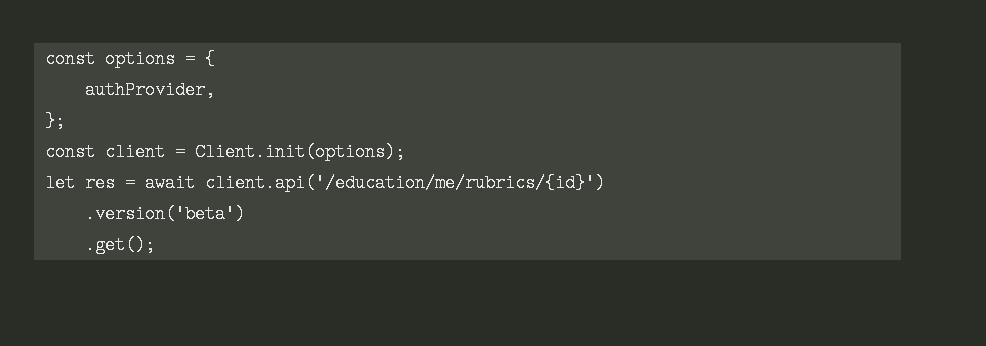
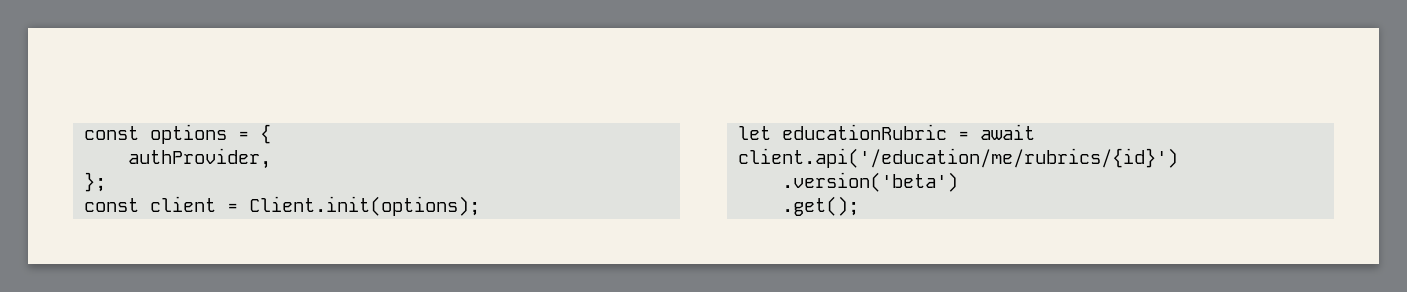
- let res = await client.api('/education/me/rubrics/{id}')
+ let educationRubric = await client.api('/education/me/rubrics/{id}')

